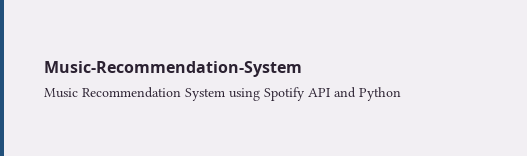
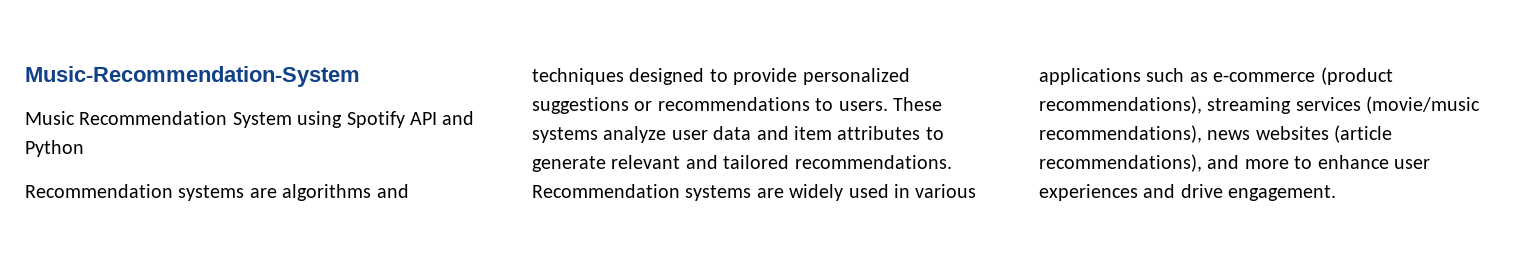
+ Recommendation systems are algorithms and techniques designed to provide personalized suggestions or recommendations to users. These systems analyze user data and item attributes to generate relevant and tailored recommendations. Recommendation systems are widely used in various applications such as e-commerce (product recommendations), streaming services (movie/music recommendations), news websites (article recommendations), and more to enhance user experiences and drive engagement.

